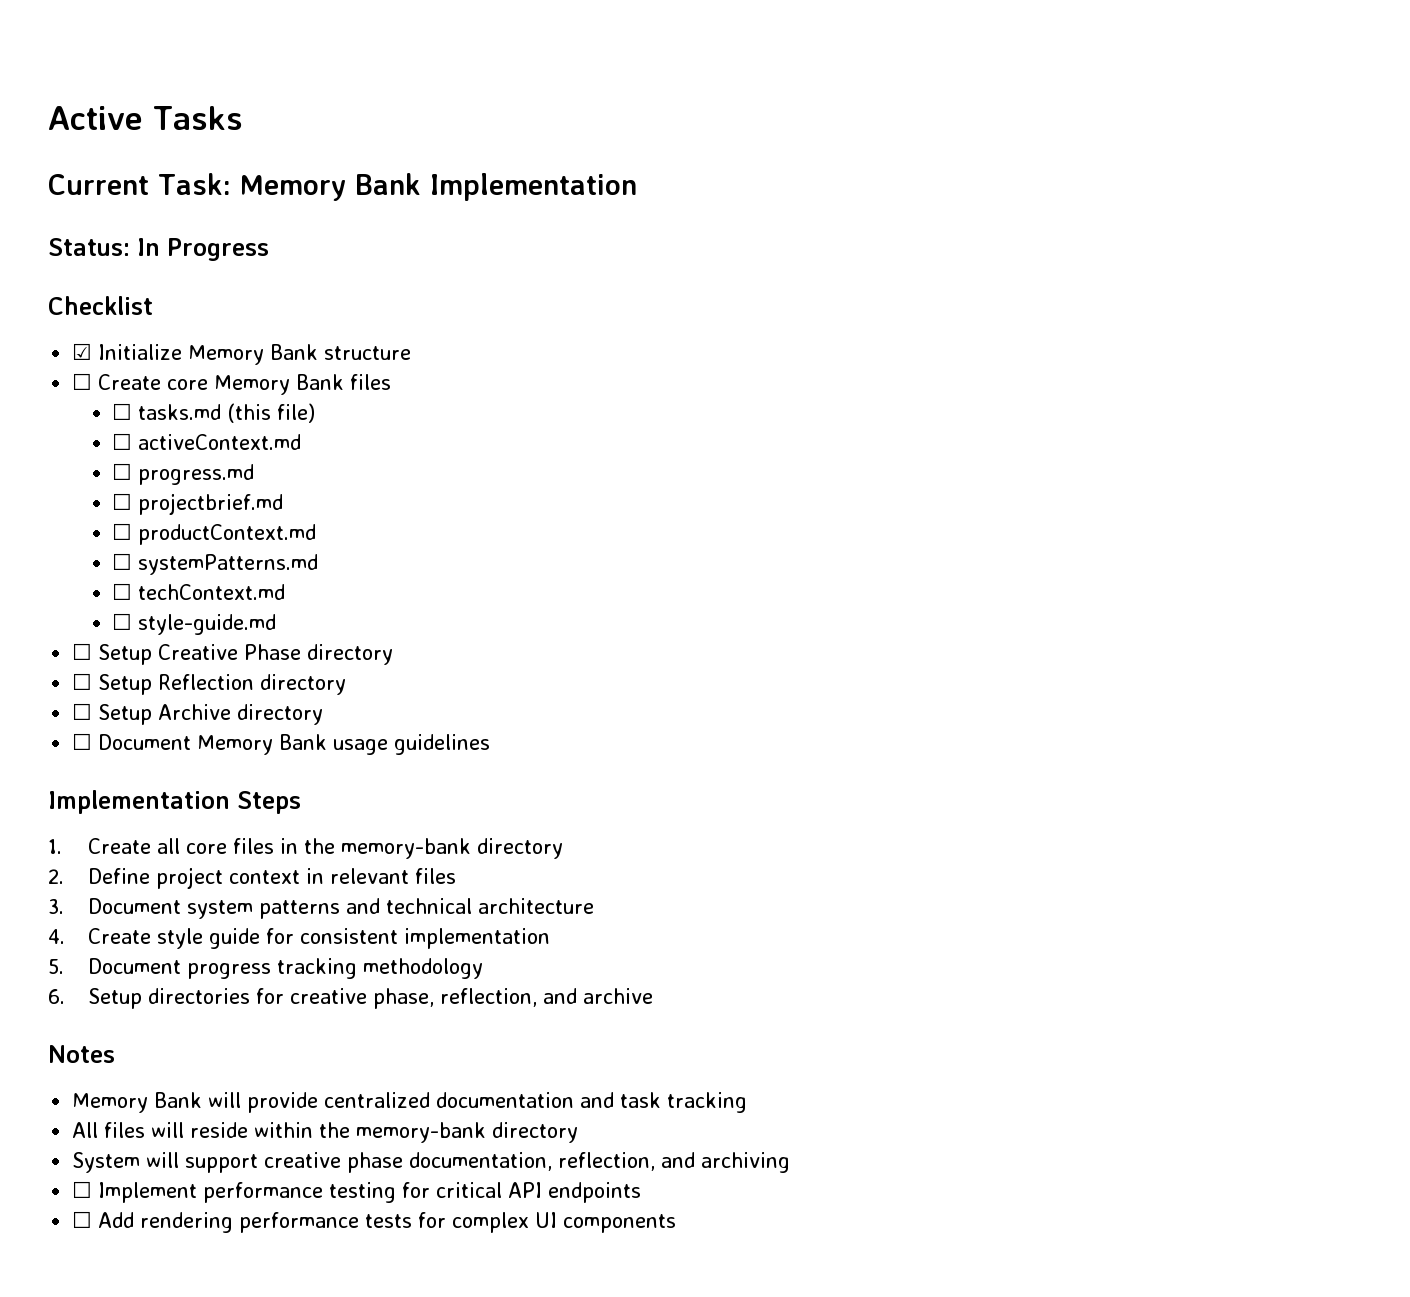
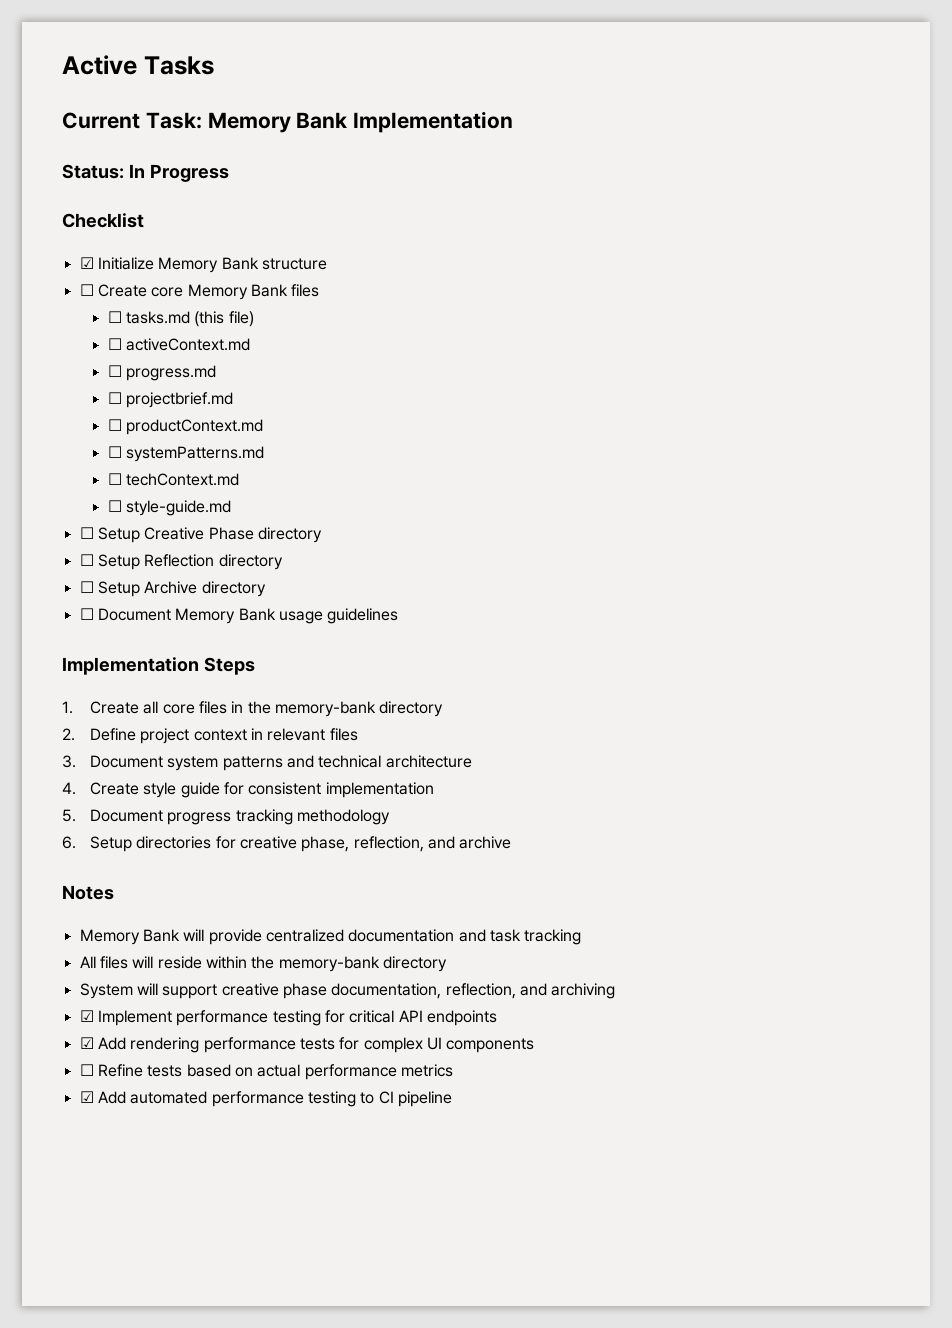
- ☐ Implement performance testing for critical API endpoints
+ ☑ Implement performance testing for critical API endpoints
- ☐ Add rendering performance tests for complex UI components
+ ☑ Add rendering performance tests for complex UI components
+ ☐ Refine tests based on actual performance metrics
+ ☑ Add automated performance testing to CI pipeline

